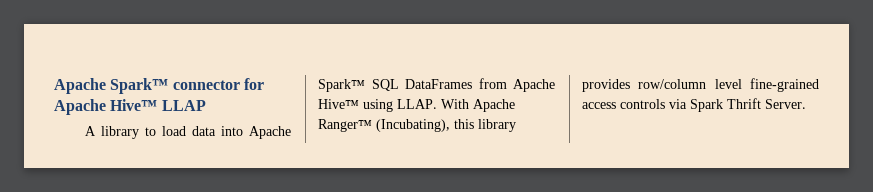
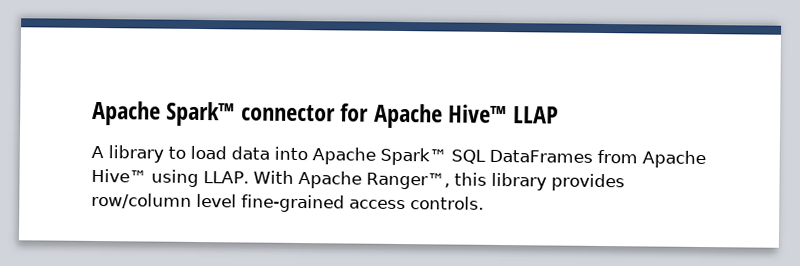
- With Apache Ranger™ (Incubating), this library provides row/column level fine-grained access controls via Spark Thrift Server.
+ With Apache Ranger™, this library provides row/column level fine-grained access controls.

